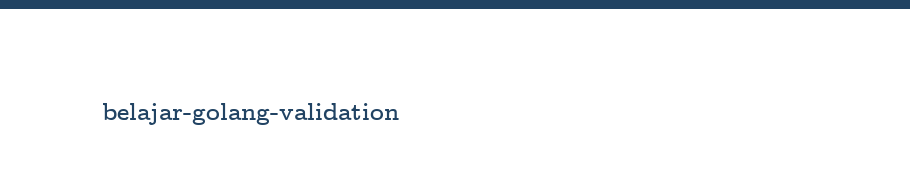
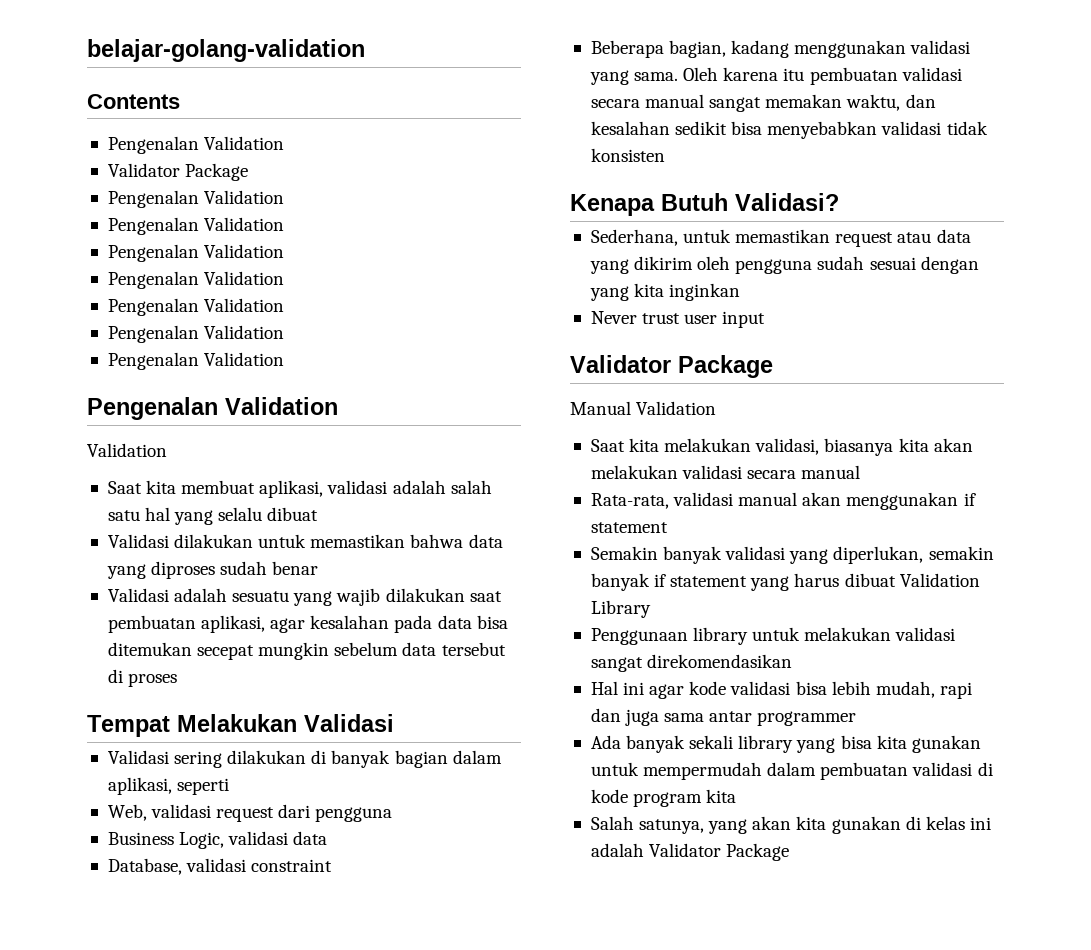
+ Contents
+ Pengenalan Validation
+ Validator Package
+ Pengenalan Validation
+ Pengenalan Validation
+ Pengenalan Validation
+ Pengenalan Validation
+ Pengenalan Validation
+ Pengenalan Validation
+ Pengenalan Validation
+ Pengenalan Validation
+ Validation
+ Saat kita membuat aplikasi, validasi adalah salah satu hal yang selalu dibuat
+ Validasi dilakukan untuk memastikan bahwa data yang diproses sudah benar
+ Validasi adalah sesuatu yang wajib dilakukan saat pembuatan aplikasi, agar kesalahan pada data bisa ditemukan secepat mungkin sebelum data tersebut di proses
+ Tempat Melakukan Validasi
+ Validasi sering dilakukan di banyak bagian dalam aplikasi, seperti
+ Web, validasi request dari pengguna
+ Business Logic, validasi data
+ Database, validasi constraint
+ Beberapa bagian, kadang menggunakan validasi yang sama. Oleh karena itu pembuatan validasi secara manual sangat memakan waktu, dan kesalahan sedikit bisa menyebabkan validasi tidak konsisten
+ Kenapa Butuh Validasi?
+ Sederhana, untuk memastikan request atau data yang dikirim oleh pengguna sudah sesuai dengan yang kita inginkan
+ Never trust user input
+ Validator Package
+ Manual Validation
+ Saat kita melakukan validasi, biasanya kita akan melakukan validasi secara manual
+ Rata-rata, validasi manual akan menggunakan if statement
+ Semakin banyak validasi yang diperlukan, semakin banyak if statement yang harus dibuat Validation Library
+ Penggunaan library untuk melakukan validasi sangat direkomendasikan
+ Hal ini agar kode validasi bisa lebih mudah, rapi dan juga sama antar programmer
+ Ada banyak sekali library yang bisa kita gunakan untuk mempermudah dalam pembuatan validasi di kode program kita
+ Salah satunya, yang akan kita gunakan di kelas ini adalah Validator Package

